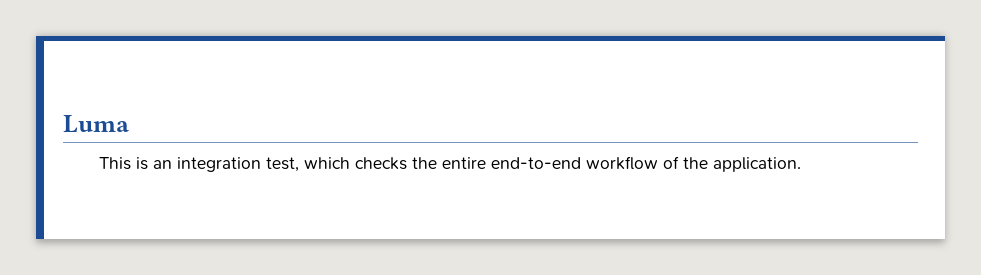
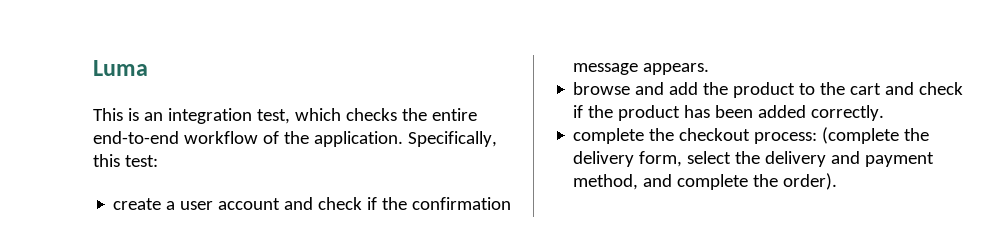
+ Specifically, this test:
+ create a user account and check if the confirmation message appears.
+ browse and add the product to the cart and check if the product has been added correctly.
+ complete the checkout process: (complete the delivery form, select the delivery and payment method, and complete the order).

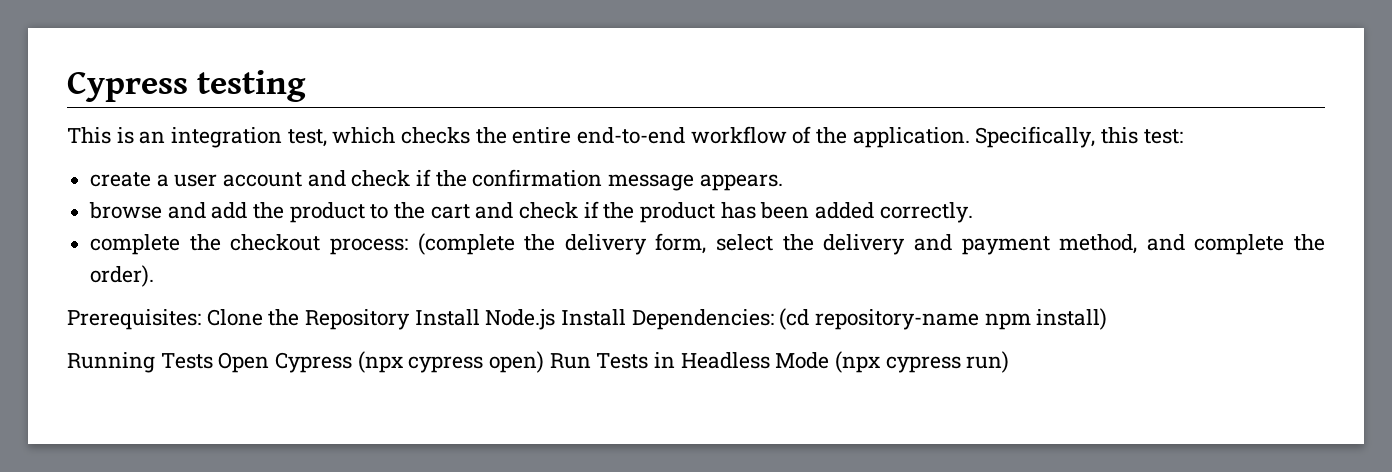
- Luma
+ Cypress testing
+ Prerequisites: Clone the Repository Install Node.js Install Dependencies: (cd repository-name npm install)
+ Running Tests Open Cypress (npx cypress open) Run Tests in Headless Mode (npx cypress run)

